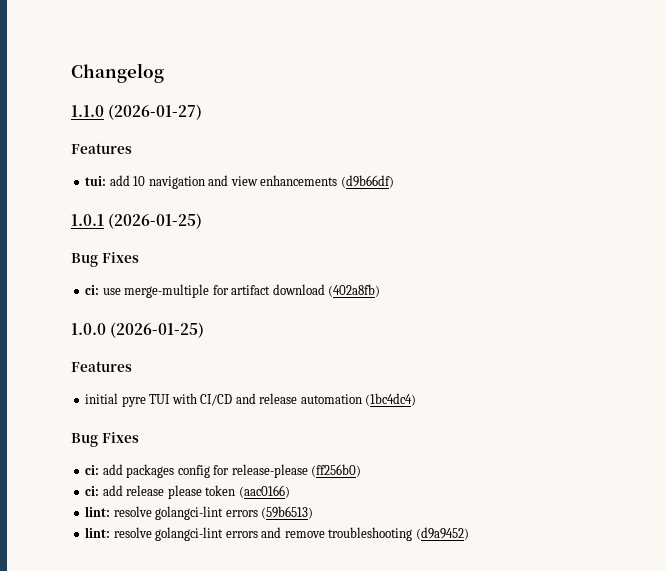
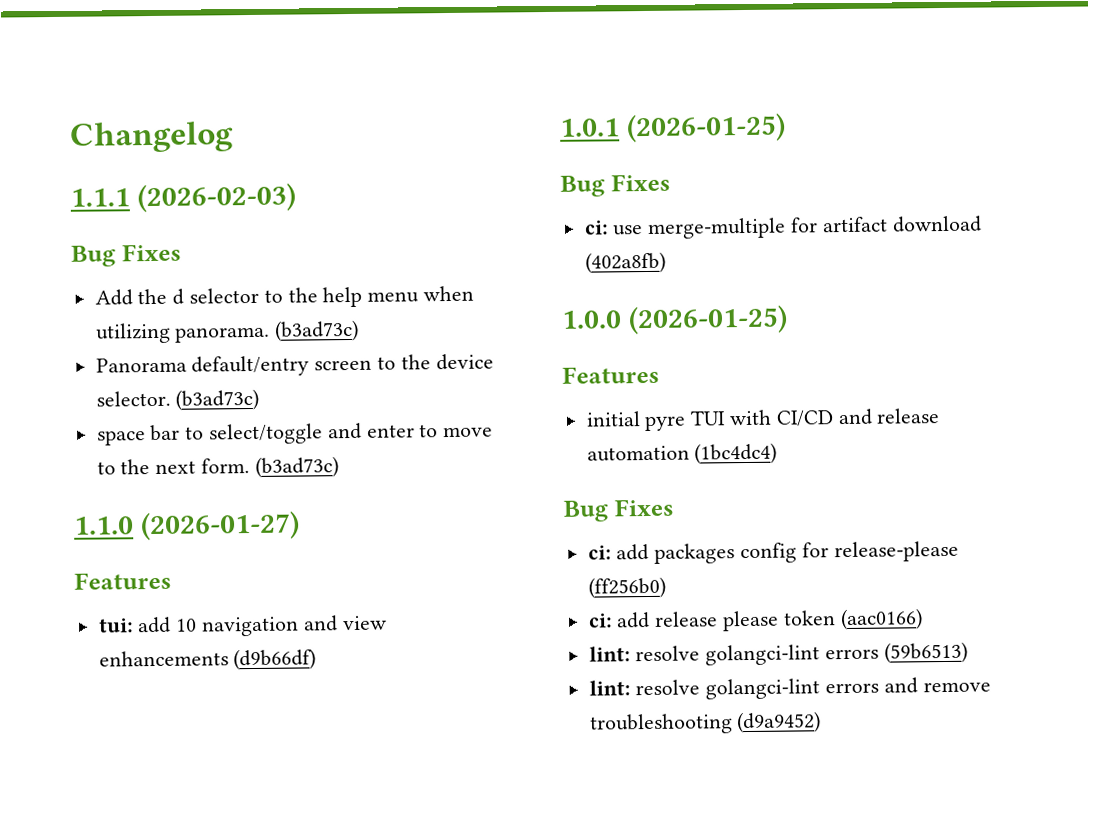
+ 1.1.1 (2026-02-03)
+ Bug Fixes
+ Add the d selector to the help menu when utilizing panorama. (b3ad73c)
+ Panorama default/entry screen to the device selector. (b3ad73c)
+ space bar to select/toggle and enter to move to the next form. (b3ad73c)

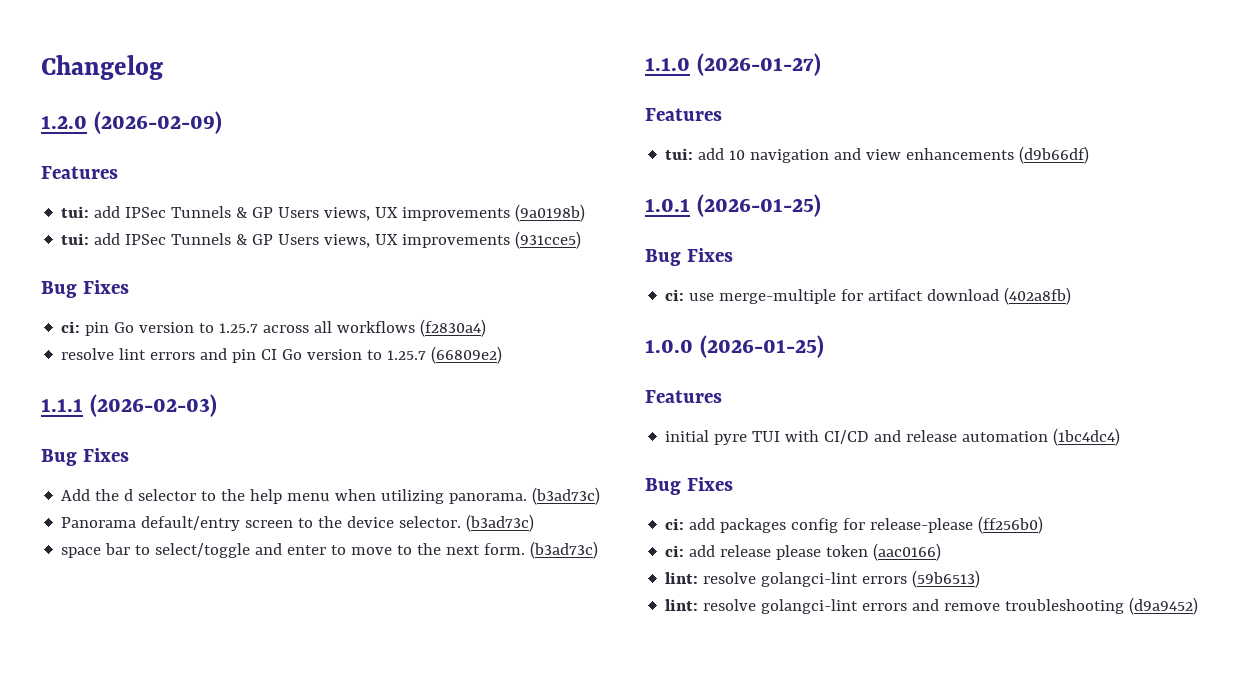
+ 1.2.0 (2026-02-09)
+ Features
+ tui: add IPSec Tunnels & GP Users views, UX improvements (9a0198b)
+ tui: add IPSec Tunnels & GP Users views, UX improvements (931cce5)
+ Bug Fixes
+ ci: pin Go version to 1.25.7 across all workflows (f2830a4)
+ resolve lint errors and pin CI Go version to 1.25.7 (66809e2)

